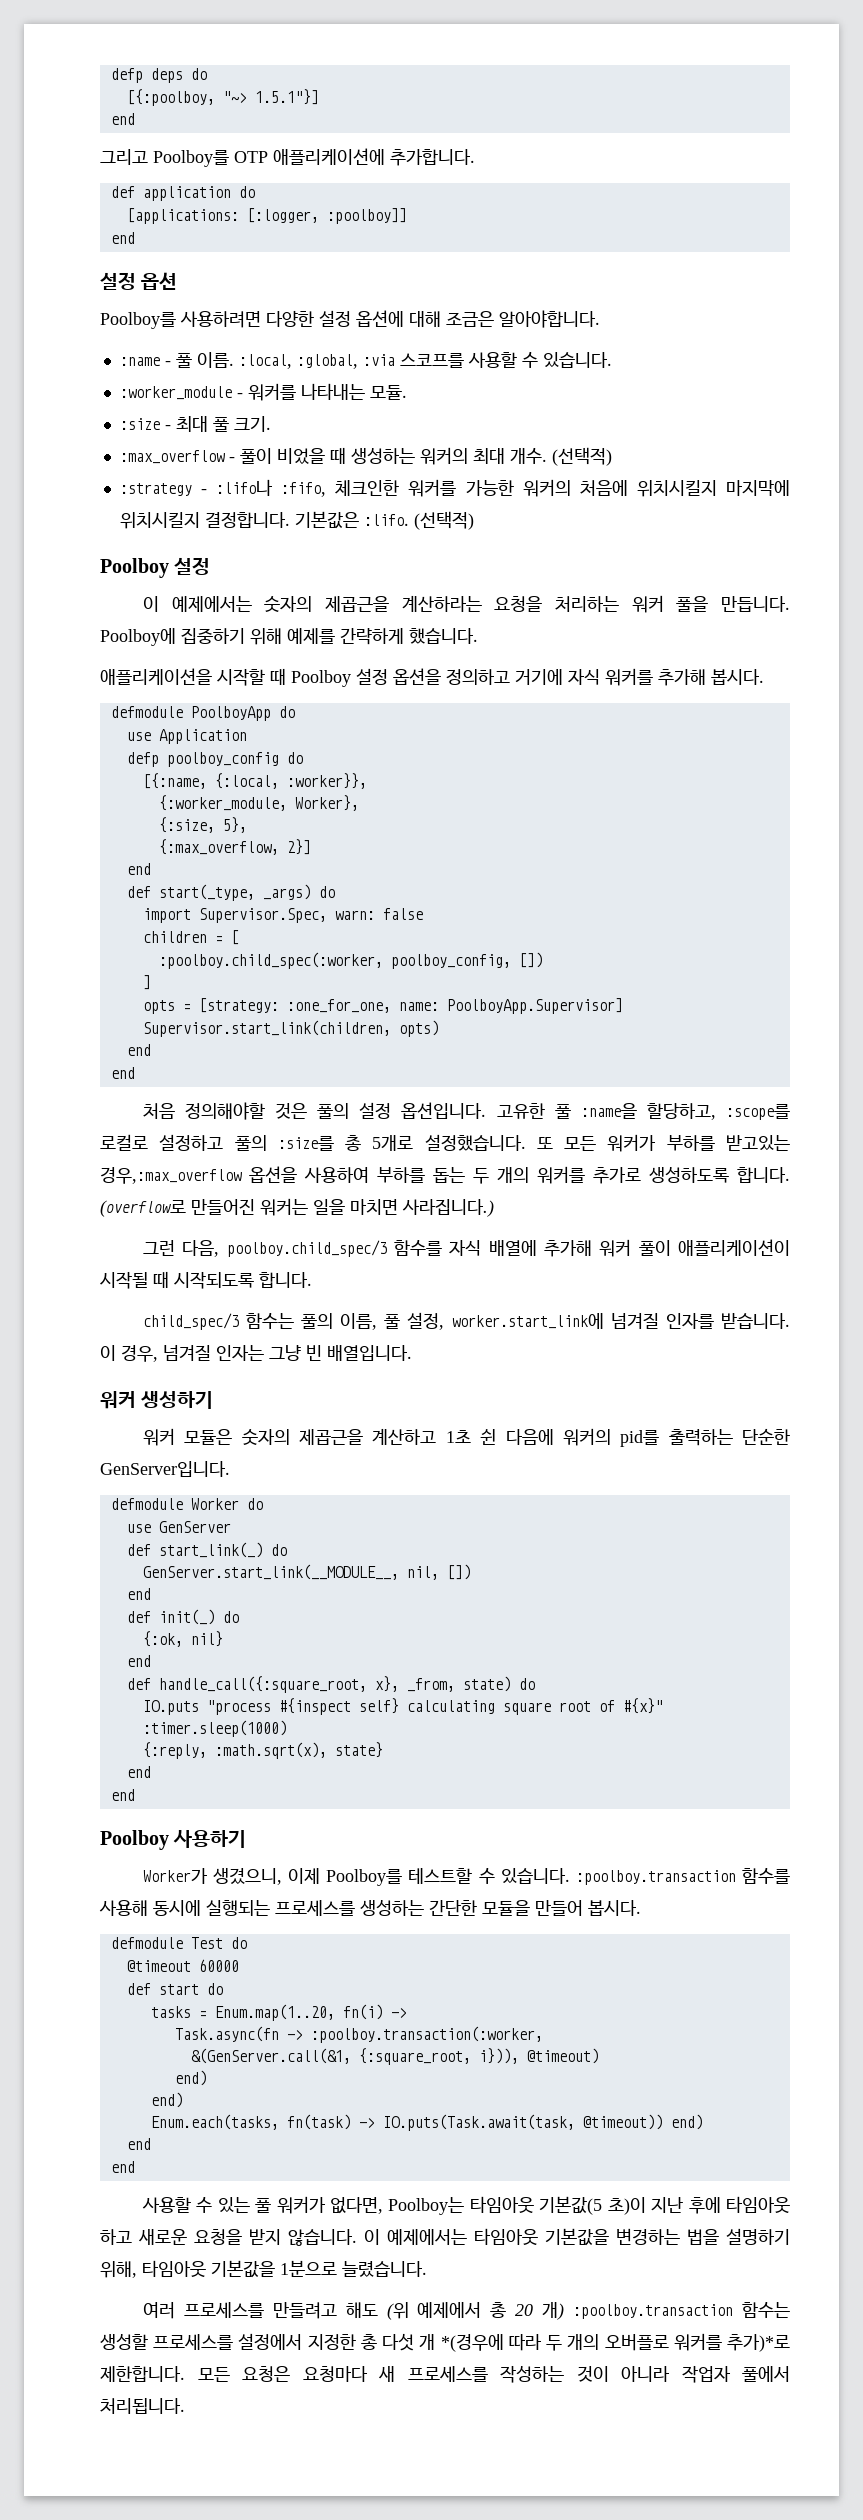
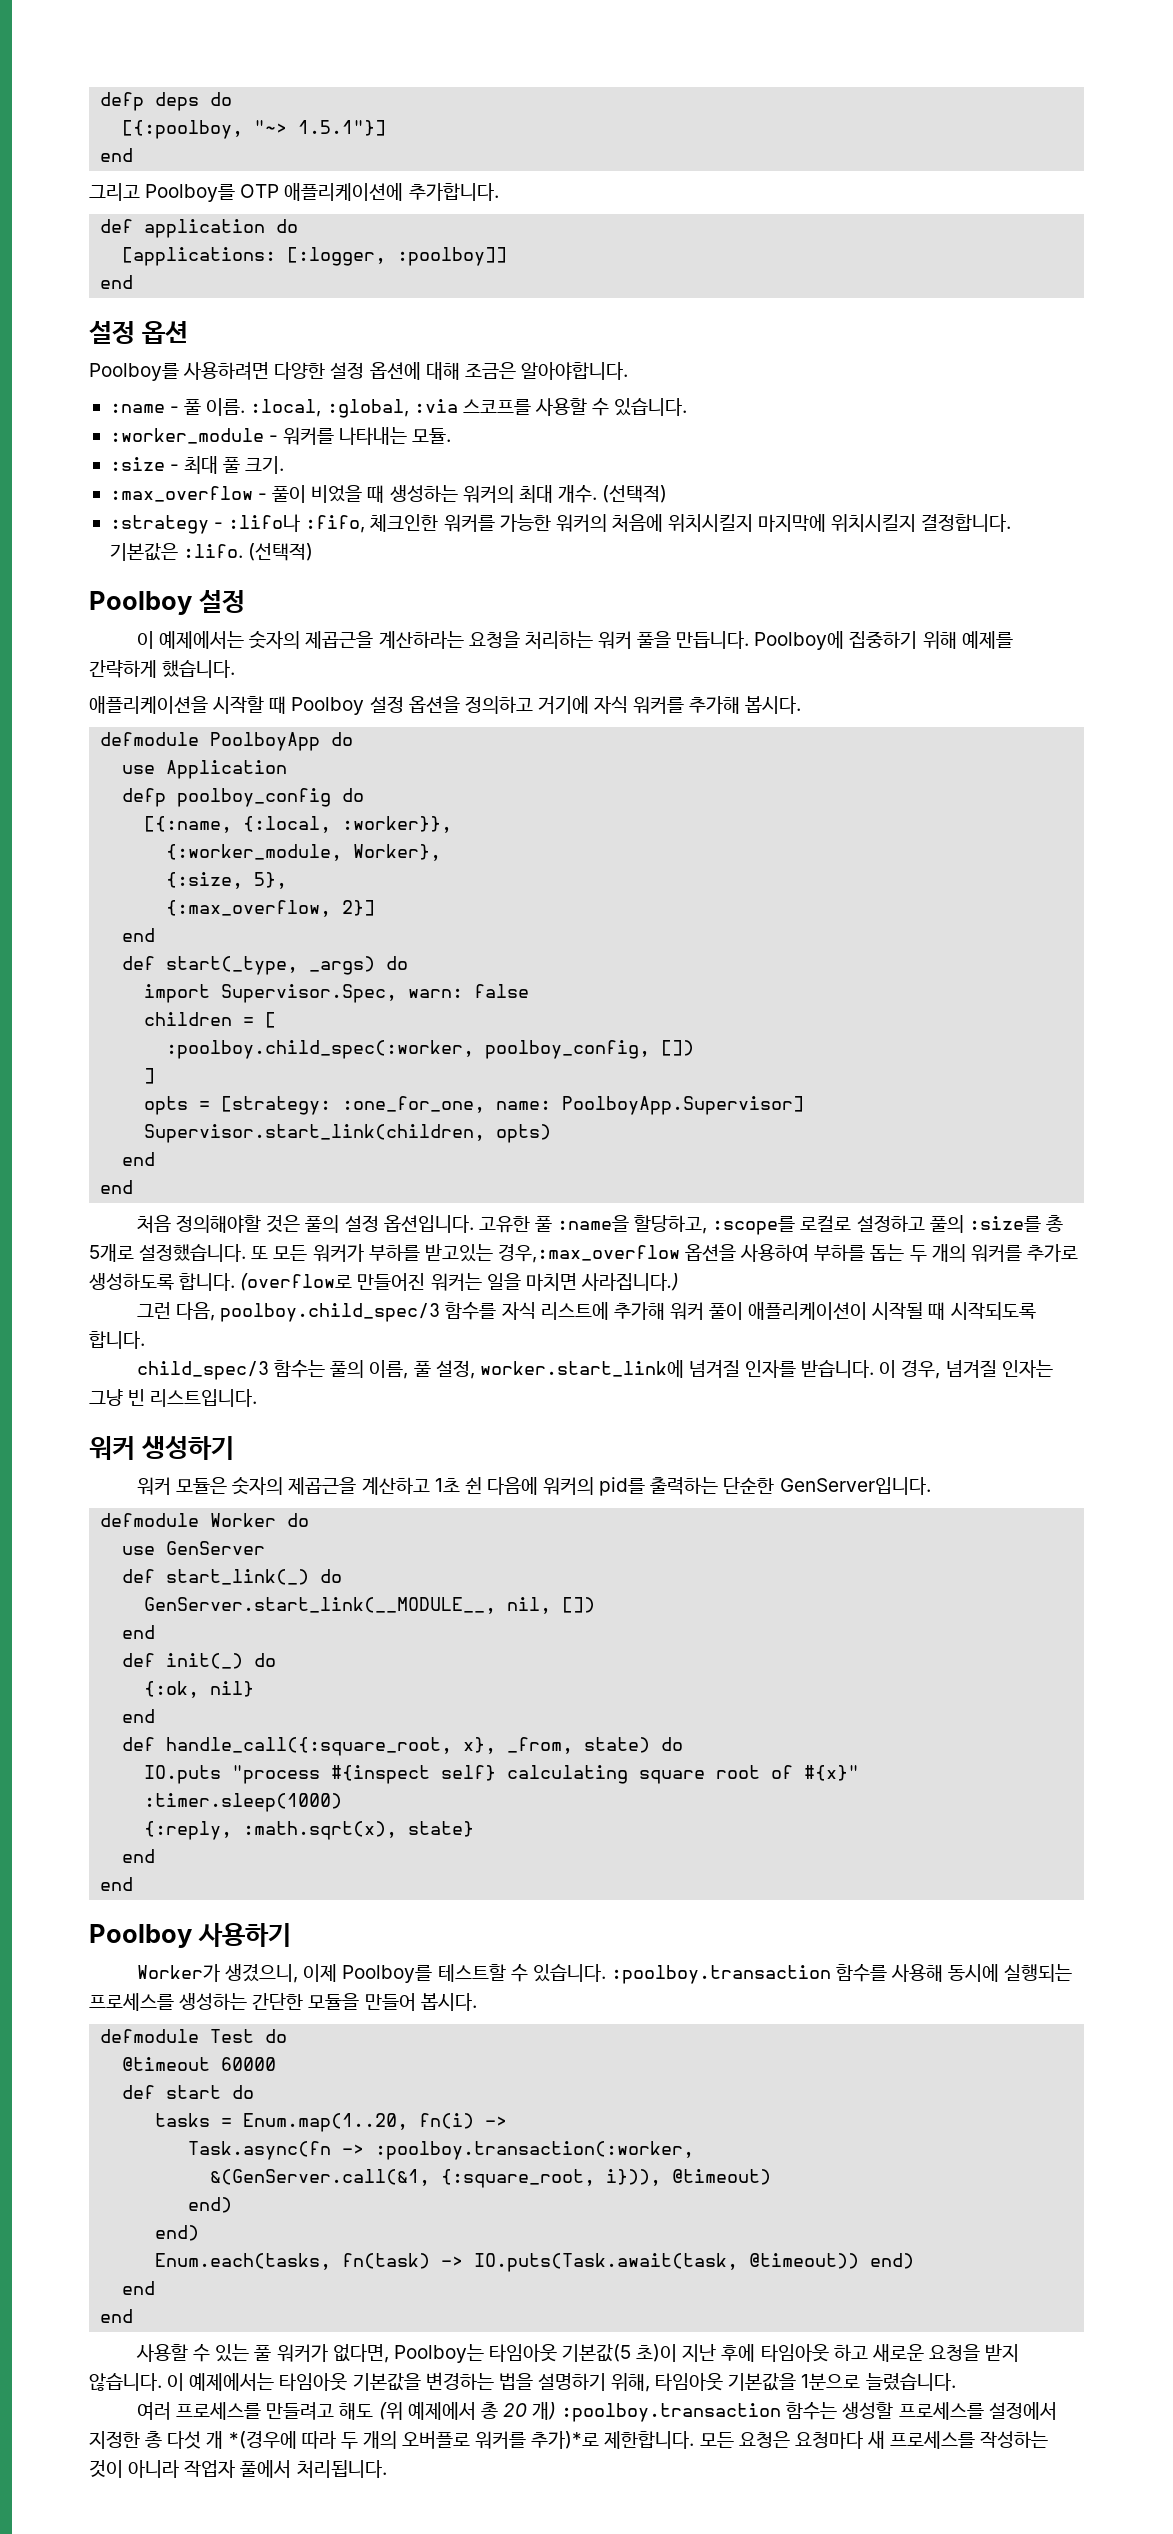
- 그런 다음, poolboy.child_spec/3 함수를 자식 배열에 추가해 워커 풀이 애플리케이션이 시작될 때 시작되도록 합니다.
+ 그런 다음, poolboy.child_spec/3 함수를 자식 리스트에 추가해 워커 풀이 애플리케이션이 시작될 때 시작되도록 합니다.
- 이 경우, 넘겨질 인자는 그냥 빈 배열입니다.
+ 이 경우, 넘겨질 인자는 그냥 빈 리스트입니다.

